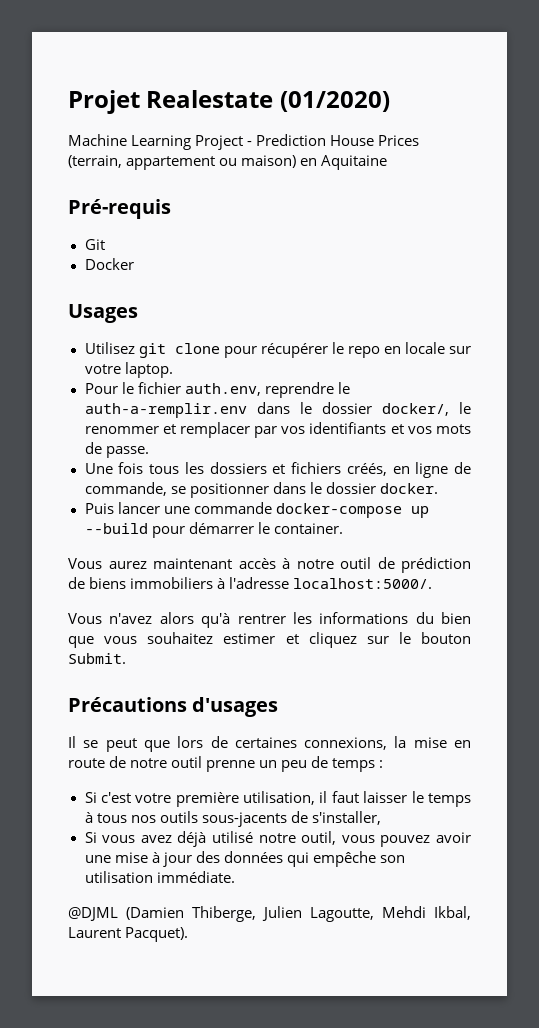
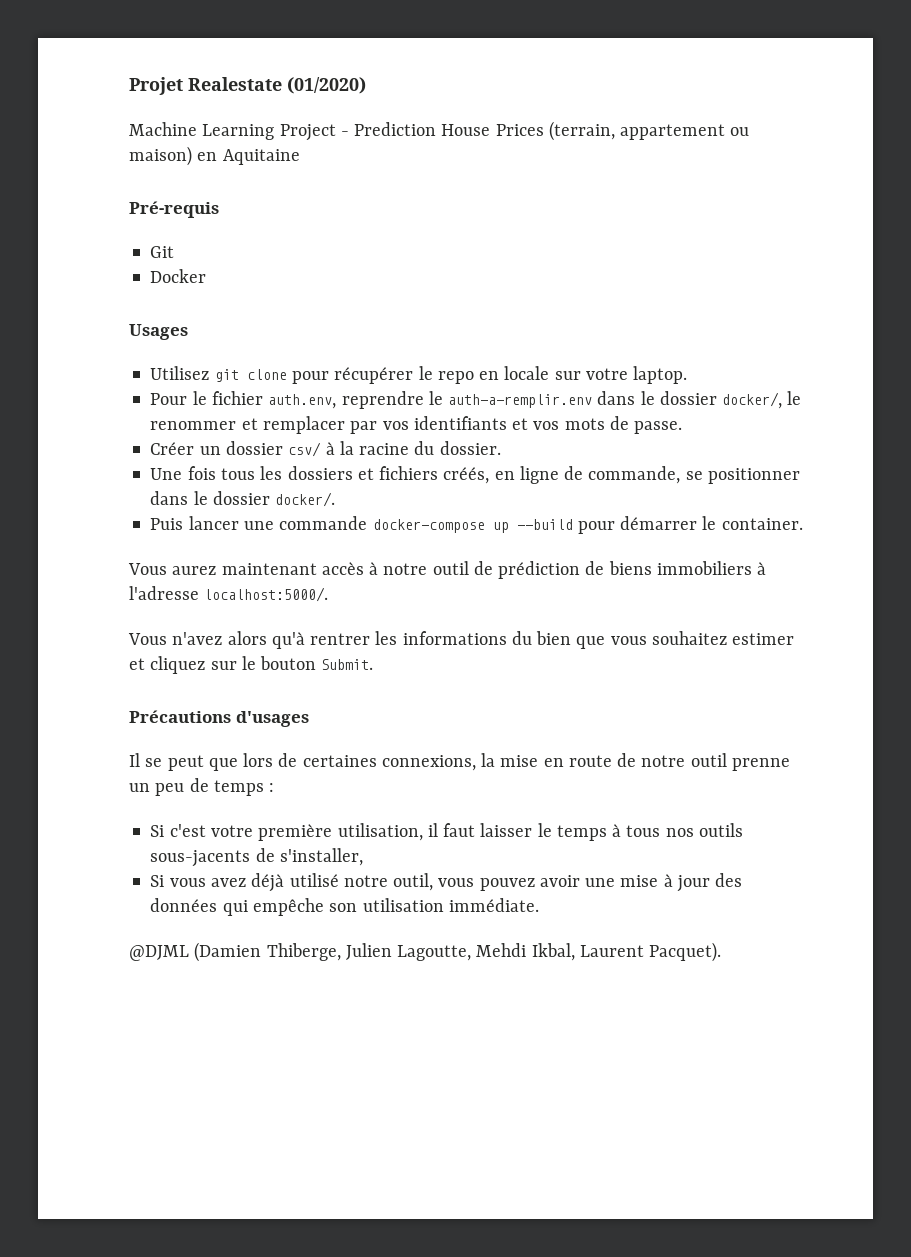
+ Créer un dossier csv/ à la racine du dossier.
- Une fois tous les dossiers et fichiers créés, en ligne de commande, se positionner dans le dossier docker.
+ Une fois tous les dossiers et fichiers créés, en ligne de commande, se positionner dans le dossier docker/.

